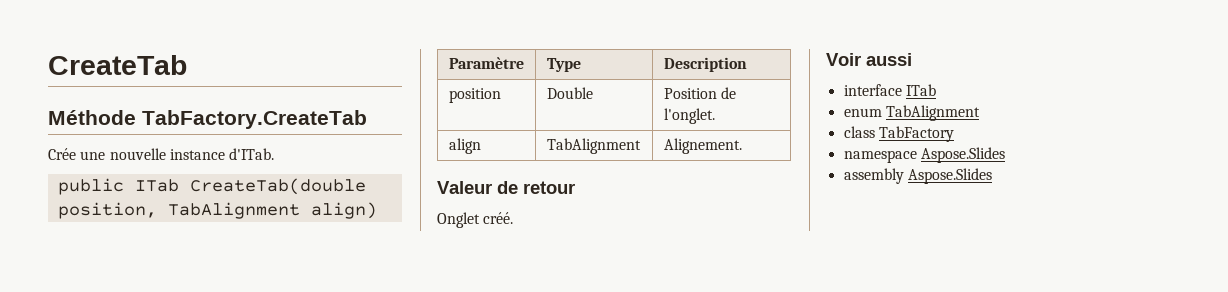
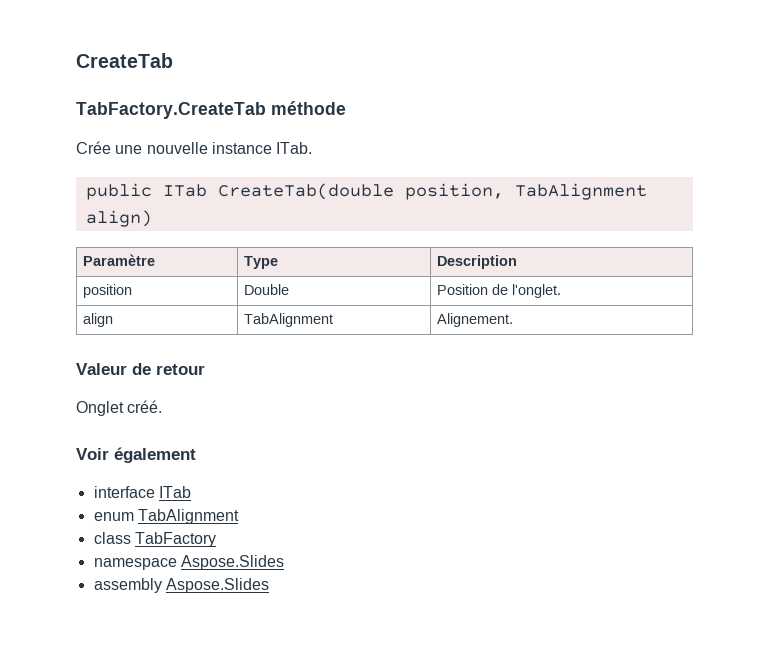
- Méthode TabFactory.CreateTab
+ TabFactory.CreateTab méthode
- Crée une nouvelle instance d'ITab.
+ Crée une nouvelle instance ITab.
- Voir aussi
+ Voir également

